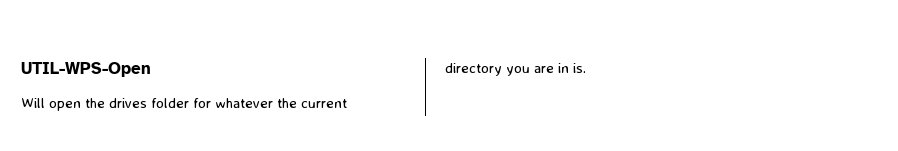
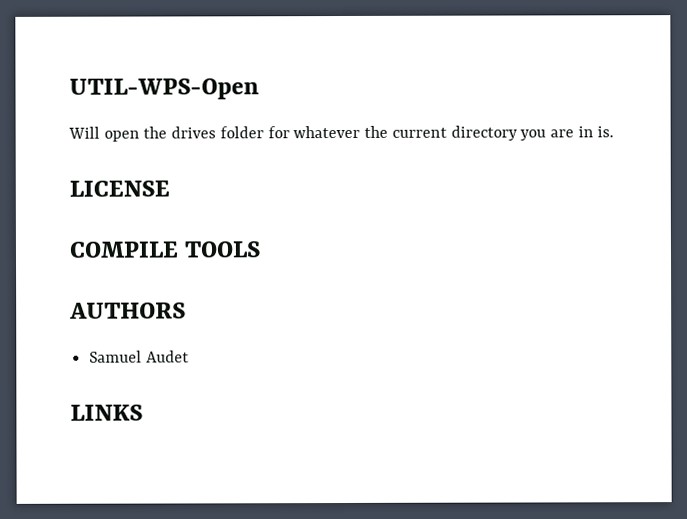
+ LICENSE
+ COMPILE TOOLS
+ AUTHORS
+ Samuel Audet
+ LINKS

